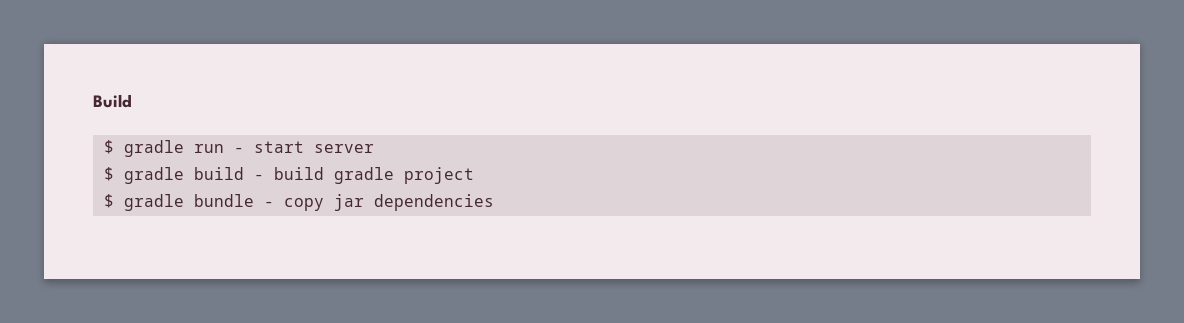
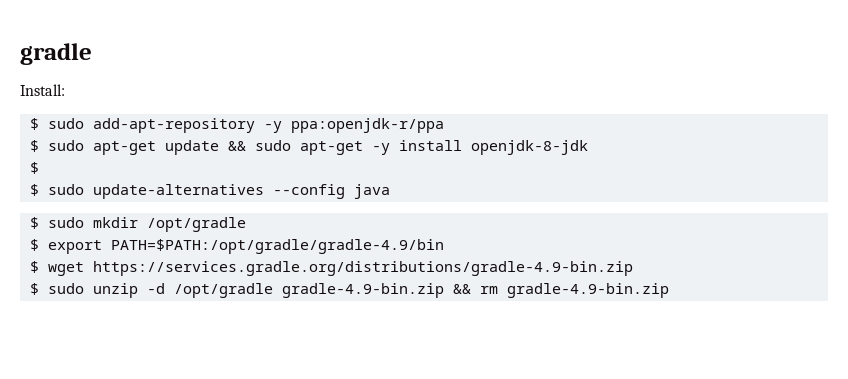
- Build
- $ gradle run - start server
- $ gradle build - build gradle project
- $ gradle bundle - copy jar dependencies
+ gradle
+ Install:
+ $ sudo add-apt-repository -y ppa:openjdk-r/ppa
+ $ sudo apt-get update && sudo apt-get -y install openjdk-8-jdk
+ $
+ $ sudo update-alternatives --config java
+ $ sudo mkdir /opt/gradle
+ $ export PATH=$PATH:/opt/gradle/gradle-4.9/bin
+ $ wget https://services.gradle.org/distributions/gradle-4.9-bin.zip
+ $ sudo unzip -d /opt/gradle gradle-4.9-bin.zip && rm gradle-4.9-bin.zip

